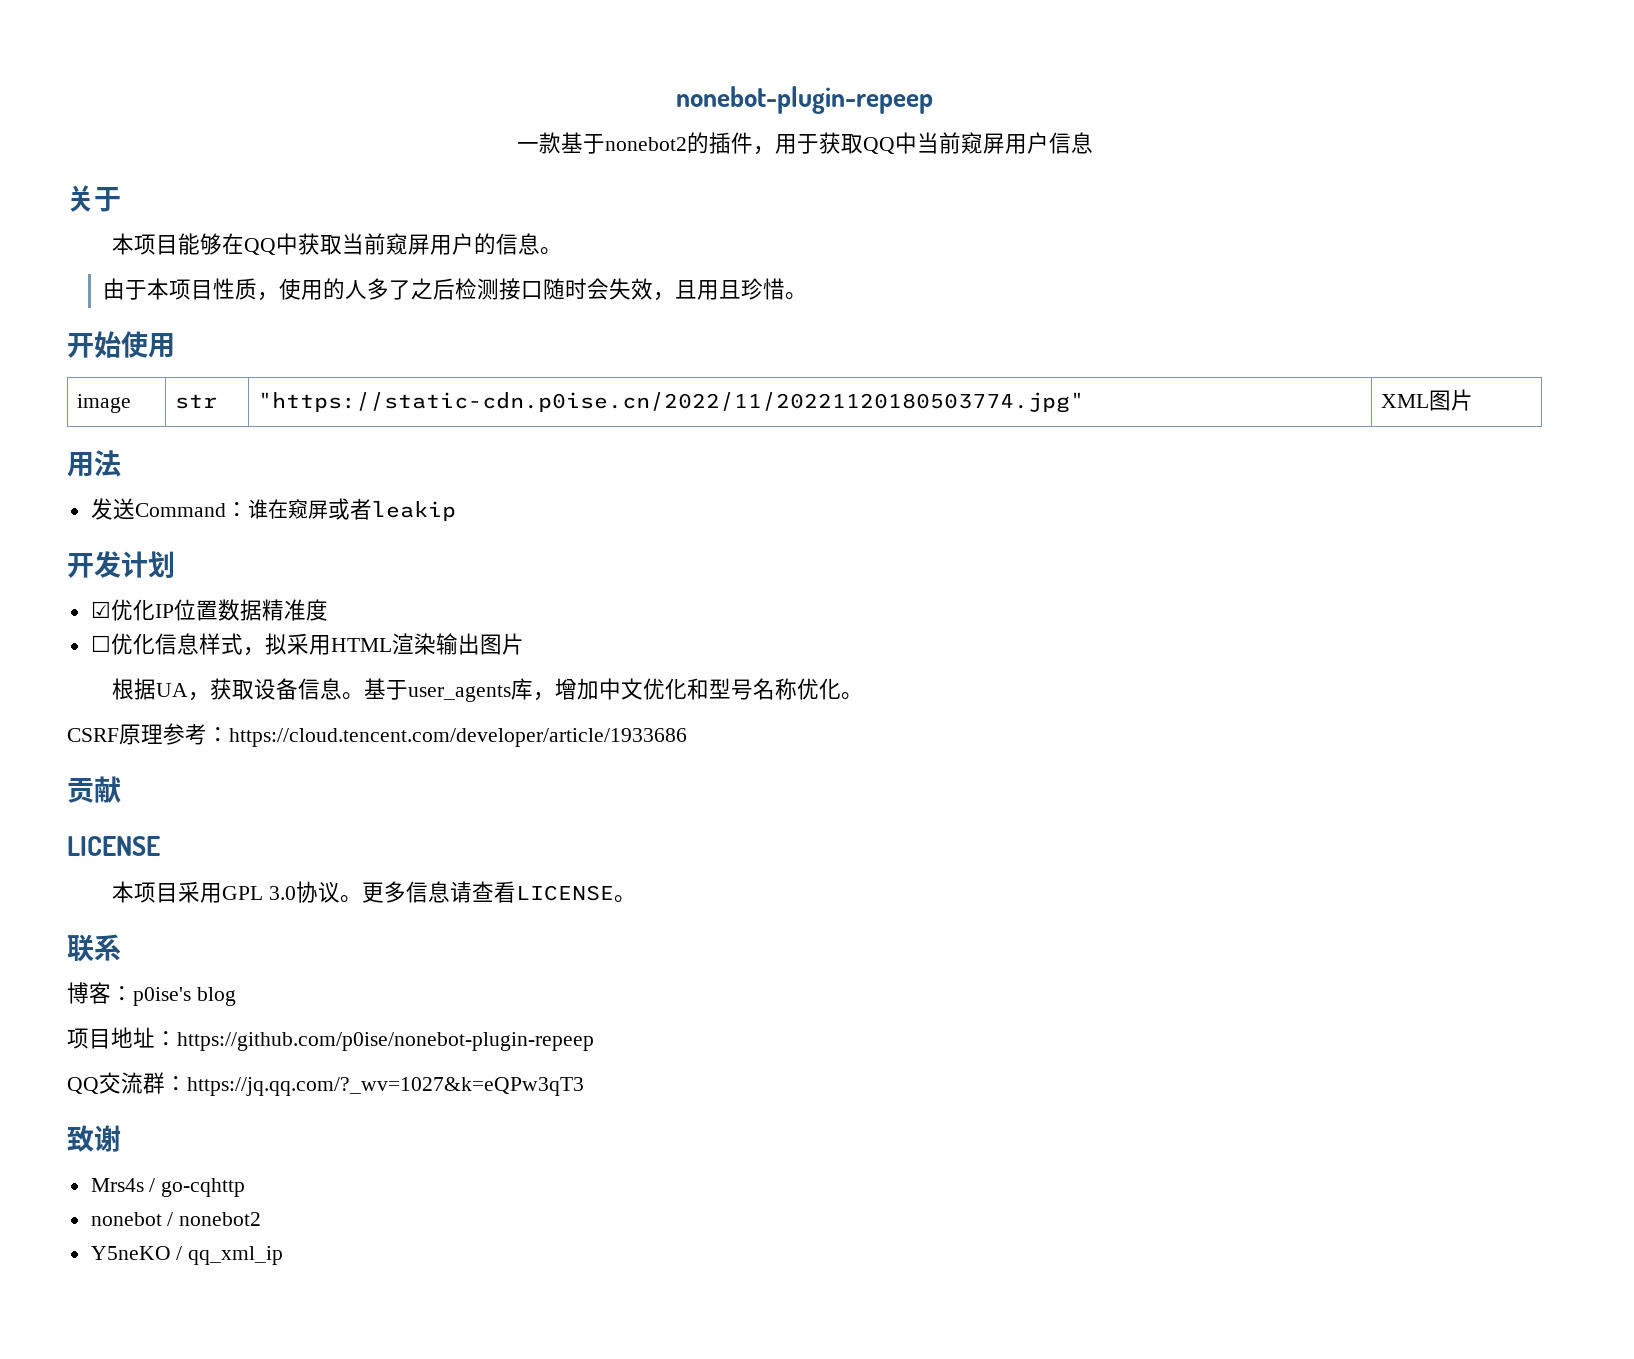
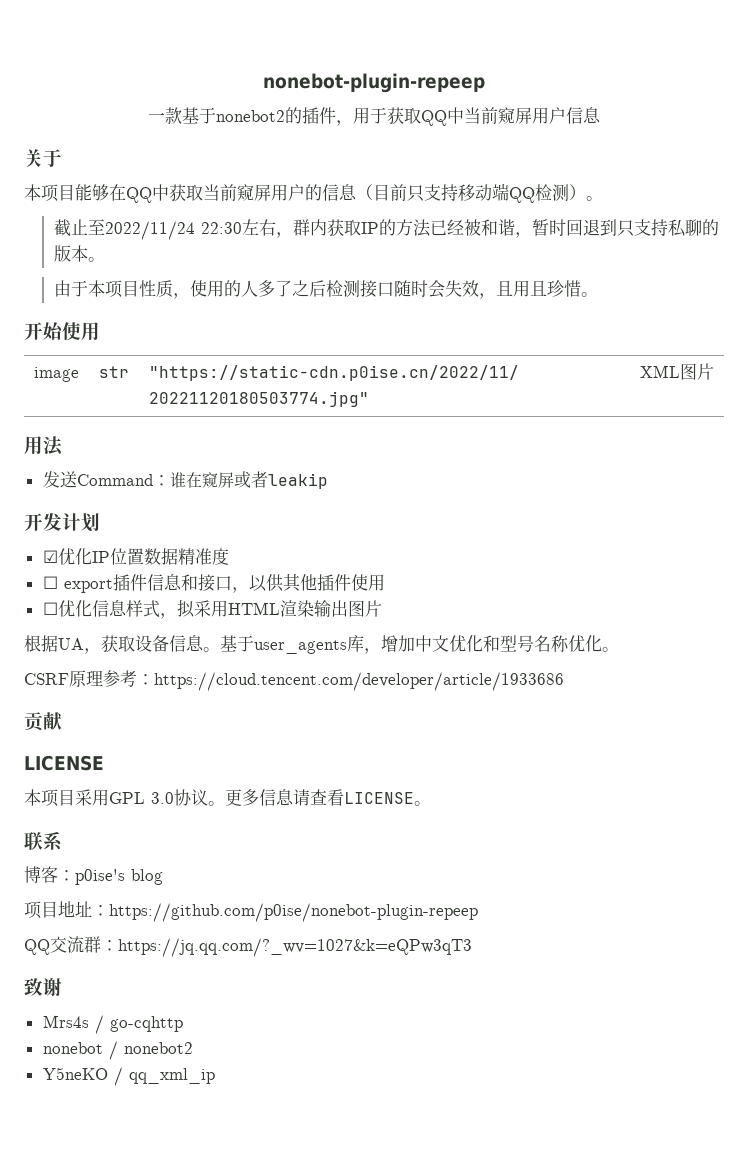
- 本项目能够在QQ中获取当前窥屏用户的信息。
+ 本项目能够在QQ中获取当前窥屏用户的信息（目前只支持移动端QQ检测）。
+ 截止至2022/11/24 22:30左右，群内获取IP的方法已经被和谐，暂时回退到只支持私聊的版本。
+ ☐ export插件信息和接口，以供其他插件使用

